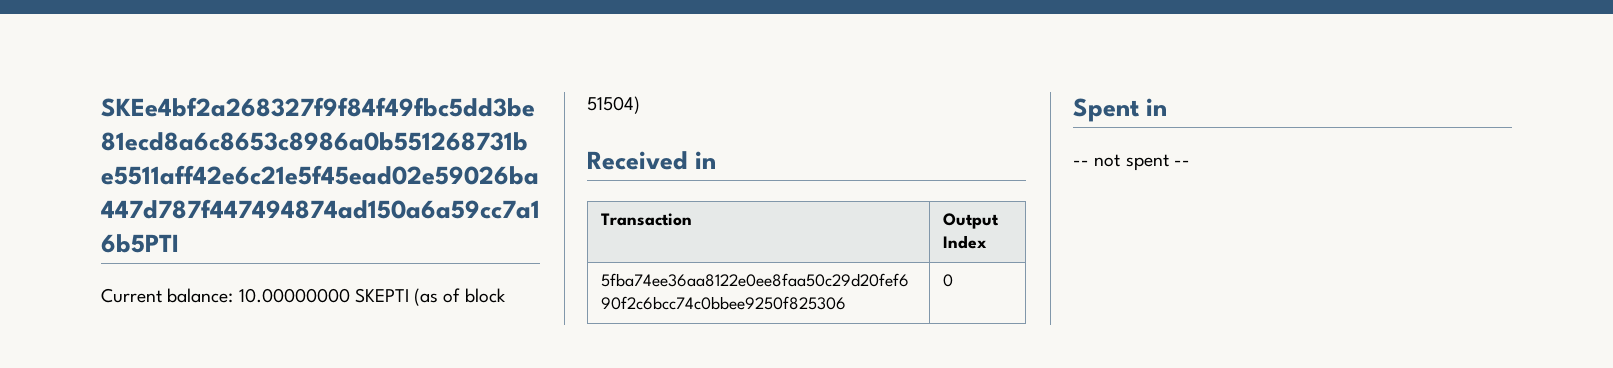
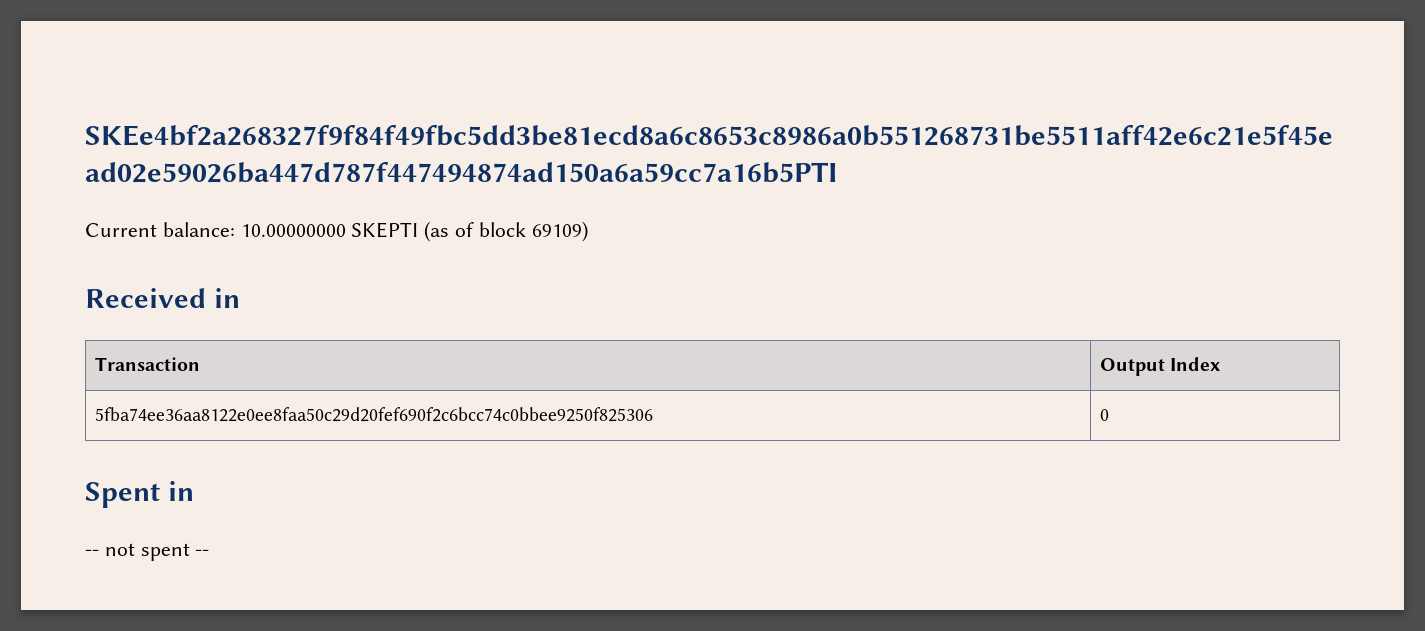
- Current balance: 10.00000000 SKEPTI (as of block 51504)
+ Current balance: 10.00000000 SKEPTI (as of block 69109)

